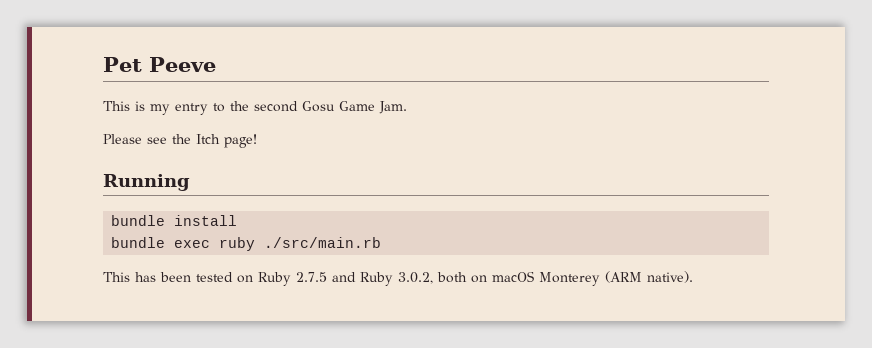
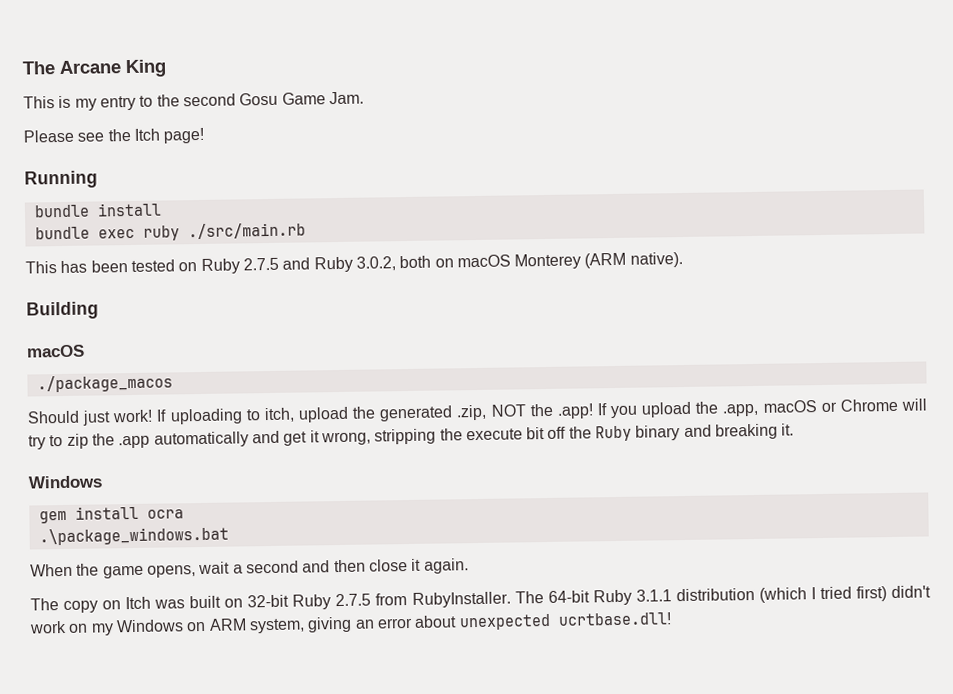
- Pet Peeve
+ The Arcane King
+ Building
+ macOS
+ ./package_macos
+ Should just work! If uploading to itch, upload the generated .zip, NOT the .app! If you upload the .app, macOS or Chrome will try to zip the .app automatically and get it wrong, stripping the execute bit off the Ruby binary and breaking it.
+ Windows
+ gem install ocra
+ .\package_windows.bat
+ When the game opens, wait a second and then close it again.
+ The copy on Itch was built on 32-bit Ruby 2.7.5 from RubyInstaller. The 64-bit Ruby 3.1.1 distribution (which I tried first) didn't work on my Windows on ARM system, giving an error about unexpected ucrtbase.dll!

